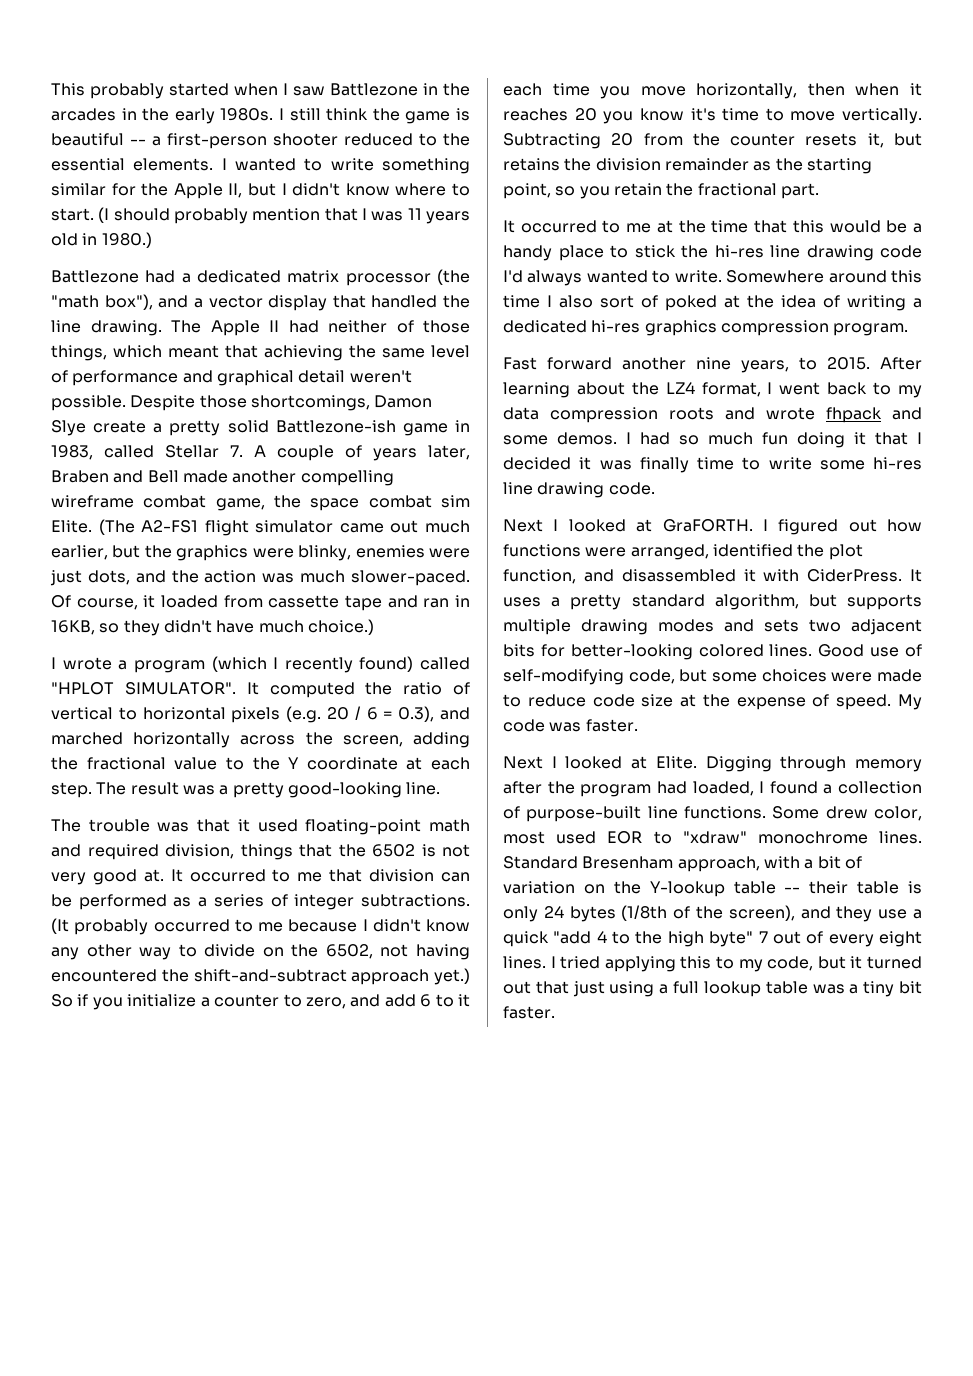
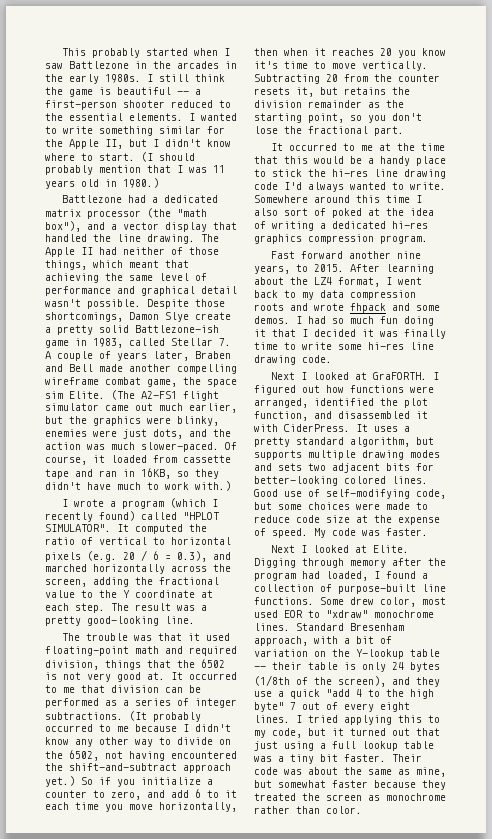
- The Apple II had neither of those things, which meant that achieving the same level of performance and graphical detail weren't possible.
+ The Apple II had neither of those things, which meant that achieving the same level of performance and graphical detail wasn't possible.
- Despite those shortcomings, Damon Slye create a pretty solid Battlezone-ish game in 1983, called Stellar 7. A couple of years later, Braben and Bell made another compelling wireframe combat game, the space combat sim Elite.
+ Despite those shortcomings, Damon Slye create a pretty solid Battlezone-ish game in 1983, called Stellar 7. A couple of years later, Braben and Bell made another compelling wireframe combat game, the space sim Elite.
- Of course, it loaded from cassette tape and ran in 16KB, so they didn't have much choice.)
+ Of course, it loaded from cassette tape and ran in 16KB, so they didn't have much to work with.)
- Subtracting 20 from the counter resets it, but retains the division remainder as the starting point, so you retain the fractional part.
+ Subtracting 20 from the counter resets it, but retains the division remainder as the starting point, so you don't lose the fractional part.
+ Their code was about the same as mine, but somewhat faster because they treated the screen as monochrome rather than color.

